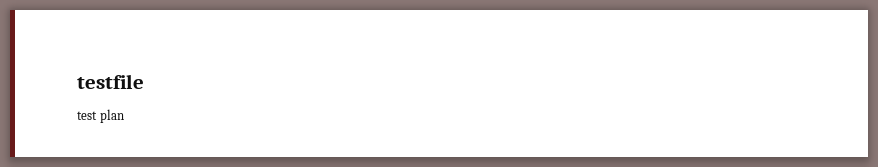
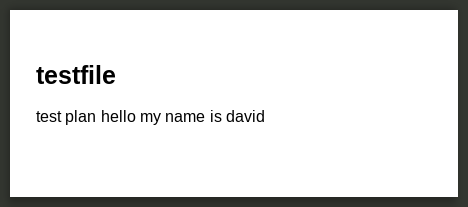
- test plan
+ test plan hello my name is david

